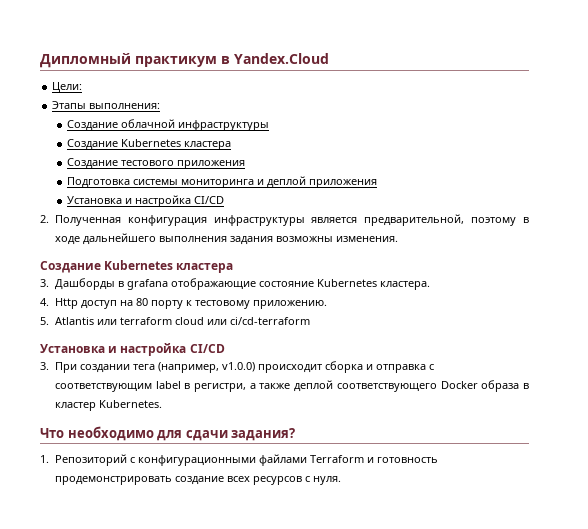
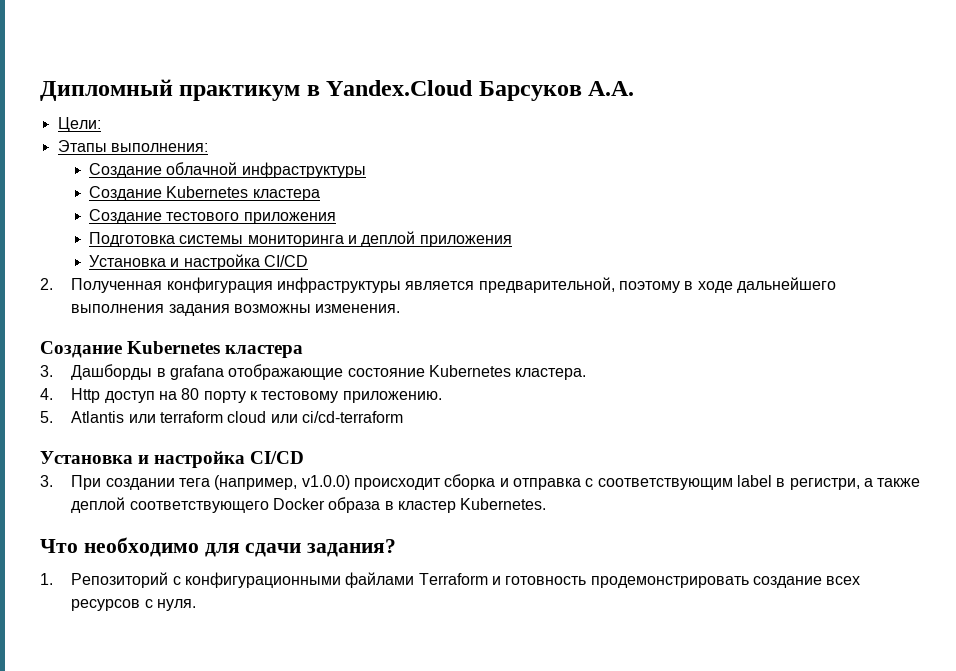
- Дипломный практикум в Yandex.Cloud
+ Дипломный практикум в Yandex.Cloud Барсуков А.А.

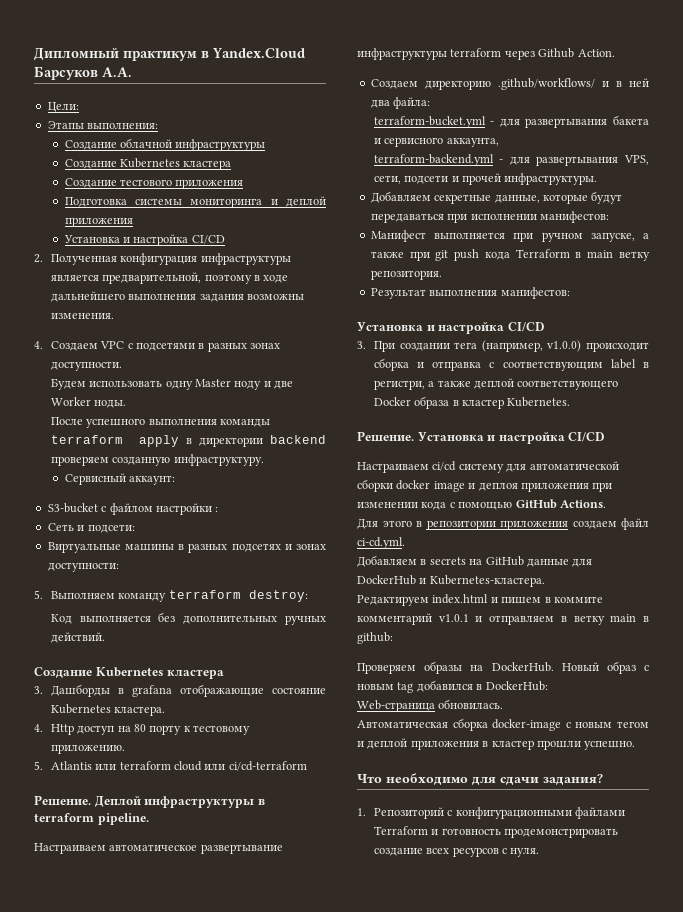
+ 4. Создаем VPC с подсетями в разных зонах доступности.
+ Будем использовать одну Master ноду и две Worker ноды.
+ После успешного выполнения команды terraform apply в директории backend проверяем созданную инфраструктуру.
+ Сервисный аккаунт:
+ S3-bucket c файлом настройки :
+ Сеть и подсети:
+ Виртуальные машины в разных подсетях и зонах доступности:
+ 5. Выполняем команду terraform destroy:
+ Код выполняется без дополнительных ручных действий.
+ Решение. Деплой инфраструктуры в terraform pipeline.
+ Настраиваем автоматическое развертывание инфраструктуры terraform через Github Action.
+ Cоздаем директорию .github/workflows/ и в ней два файла:
+ terraform-bucket.yml - для развертывания бакета и сервисного аккаунта,
+ terraform-backend.yml - для развертывания VPS, сети, подсети и прочей инфраструктуры.
+ Добавляем секретные данные, которые будут передаваться при исполнении манифестов:
+ Манифест выполняется при ручном запуске, а также при git push кода Terraform в main ветку репозитория.
+ Результат выполнения манифестов:
+ Решение. Установка и настройка CI/CD
+ Настраиваем ci/cd систему для автоматической сборки docker image и деплоя приложения при изменении кода с помощью GitHub Actions.
+ Для этого в репозитории приложения создаем файл ci-cd.yml.
+ Добавляем в secrets на GitHub данные для DockerHub и Kubernetes-кластера.
+ Редактируем index.html и пишем в коммите комментарий v1.0.1 и отправляем в ветку main в github:
+ Проверяем образы на DockerHub. Новый образ с новым tag добавился в DockerHub:
+ Web-страница обновилась.
+ Автоматическая сборка docker-image с новым тегом и деплой приложения в кластер прошли успешно.

